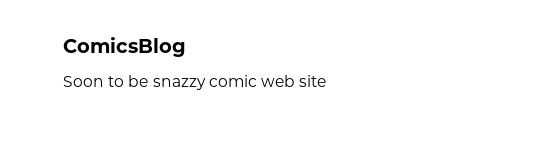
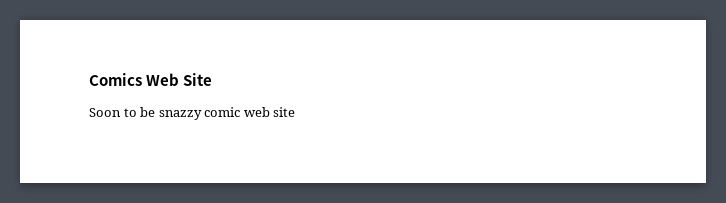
- ComicsBlog
+ Comics Web Site

